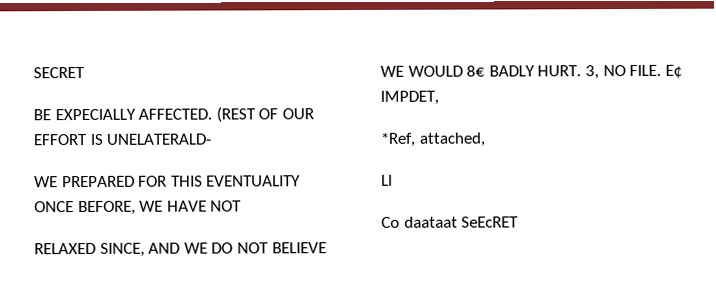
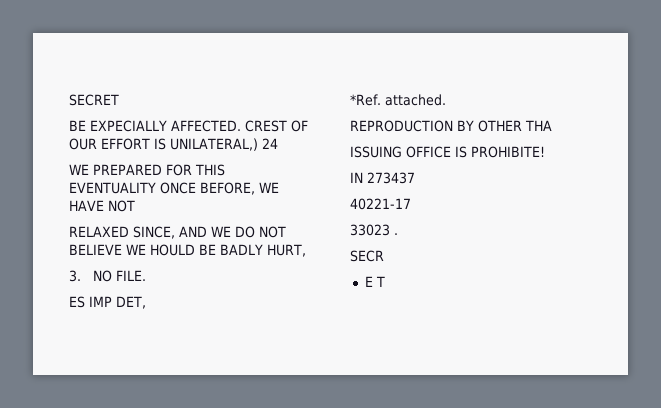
- (REST OF OUR EFFORT IS UNELATERALD-
+ CREST OF OUR EFFORT IS UNILATERAL,) 24
- RELAXED SINCE, AND WE DO NOT BELIEVE WE WOULD 8€ BADLY HURT. 3, NO FILE. E¢ IMPDET,
- *Ref, attached,
- Ll
- Co daataat SeEcRET
+ RELAXED SINCE, AND WE DO NOT BELIEVE WE HOULD BE BADLY HURT,
+ 3. NO FILE.
+ ES IMP DET,
+ *Ref. attached.
+ REPRODUCTION BY OTHER THA
+ ISSUING OFFICE IS PROHIBITE!
+ IN 273437
+ 40221-17
+ 33023 .
+ SECR
+ E T

